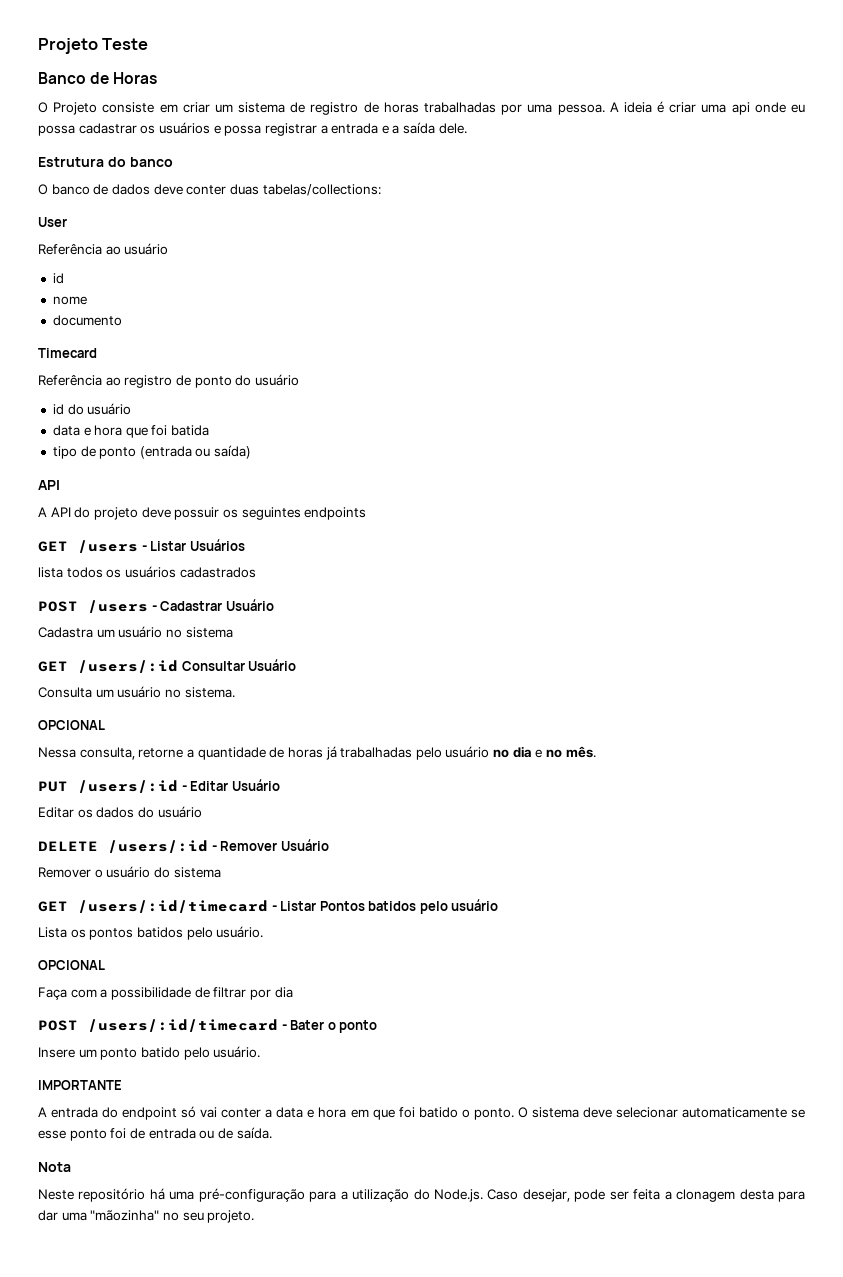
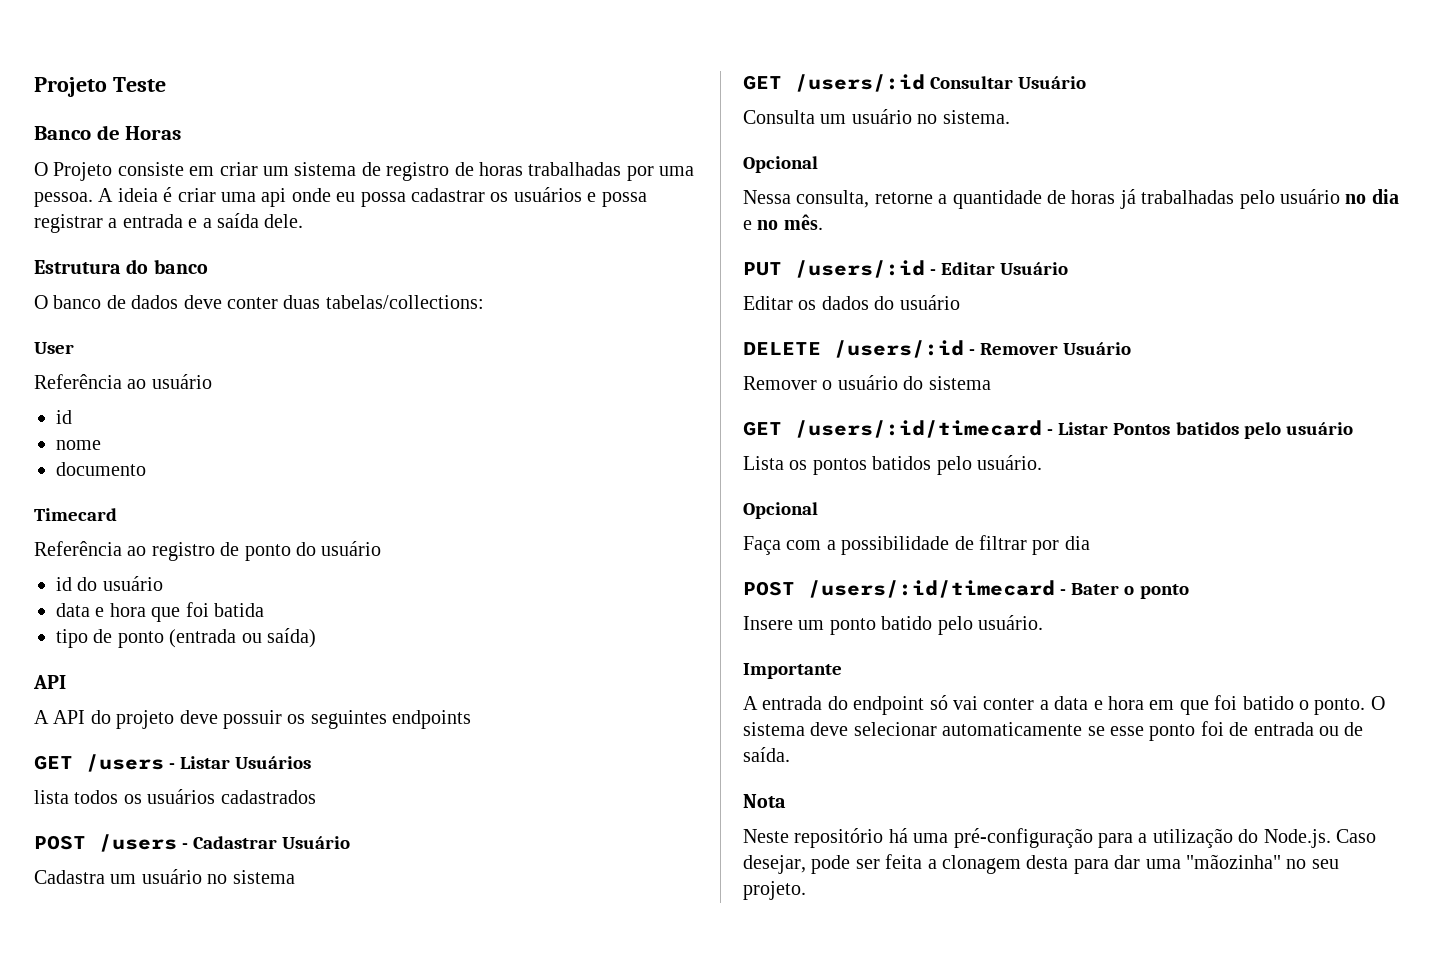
  Consulta um usuário no sistema.
- OPCIONAL
+ Opcional
  Lista os pontos batidos pelo usuário.
- OPCIONAL
+ Opcional
- IMPORTANTE
+ Importante

